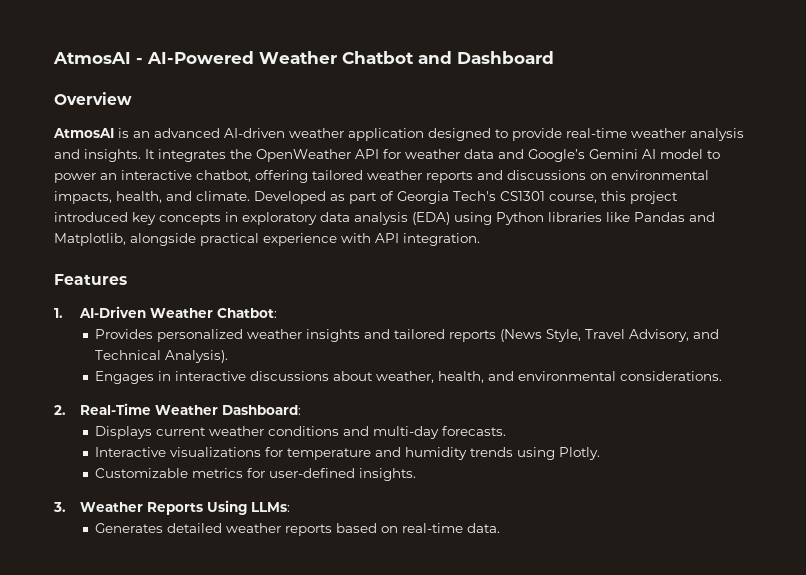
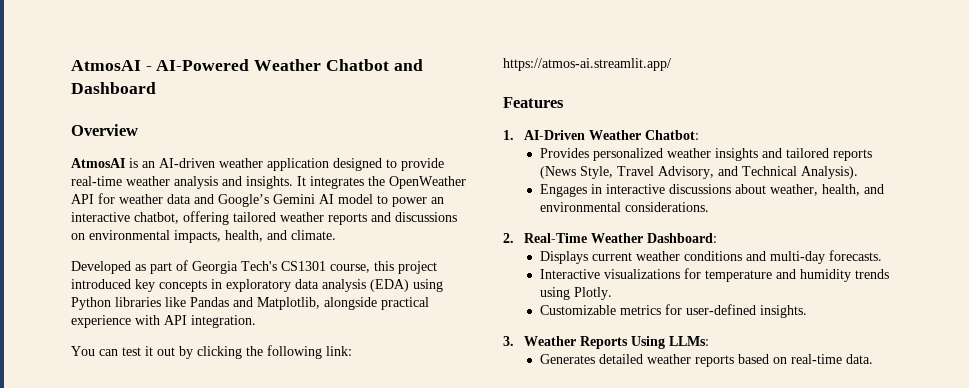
- AtmosAI is an advanced AI-driven weather application designed to provide real-time weather analysis and insights.
+ AtmosAI is an AI-driven weather application designed to provide real-time weather analysis and insights.
- It integrates the OpenWeather API for weather data and Google’s Gemini AI model to power an interactive chatbot, offering tailored weather reports and discussions on environmental impacts, health, and climate. Developed as part of Georgia Tech's CS1301 course, this project introduced key concepts in exploratory data analysis (EDA) using Python libraries like Pandas and Matplotlib, alongside practical experience with API integration.
+ It integrates the OpenWeather API for weather data and Google’s Gemini AI model to power an interactive chatbot, offering tailored weather reports and discussions on environmental impacts, health, and climate.
+ Developed as part of Georgia Tech's CS1301 course, this project introduced key concepts in exploratory data analysis (EDA) using Python libraries like Pandas and Matplotlib, alongside practical experience with API integration.
+ You can test it out by clicking the following link: https://atmos-ai.streamlit.app/

